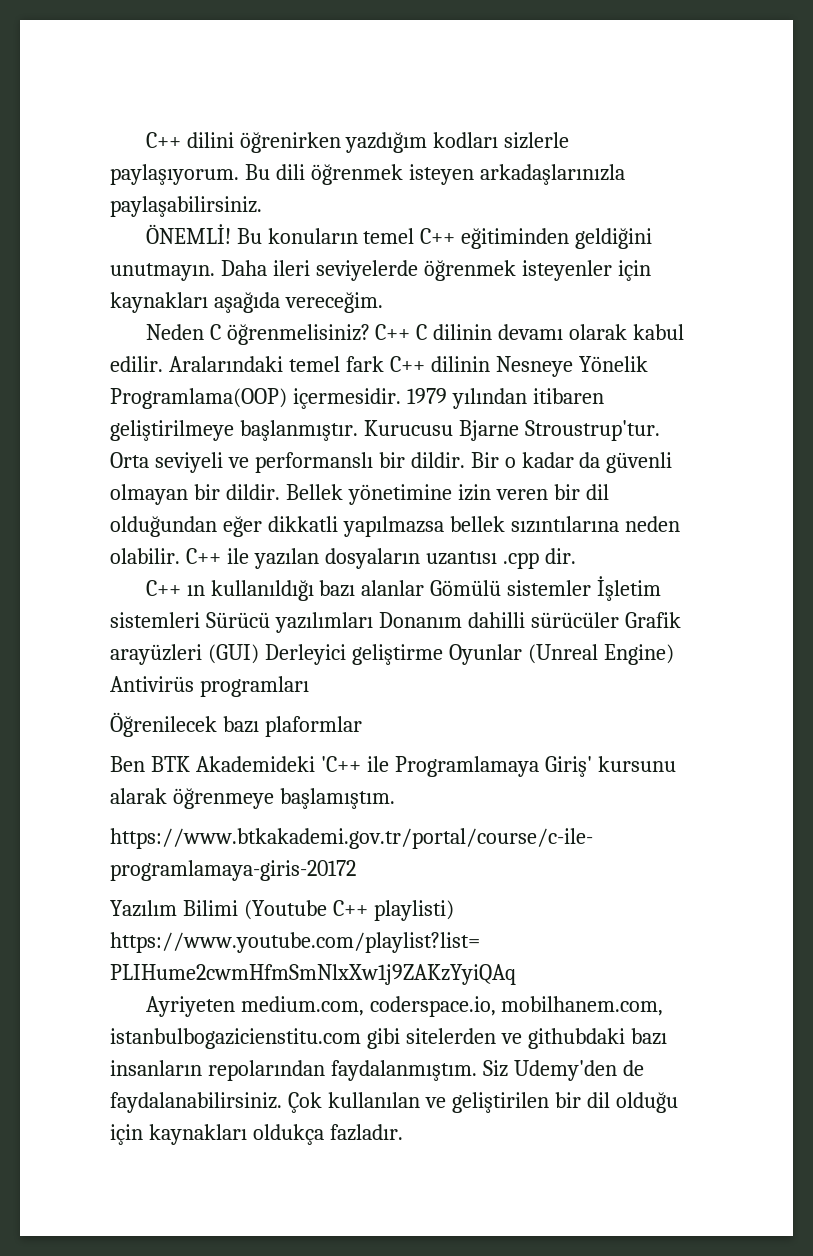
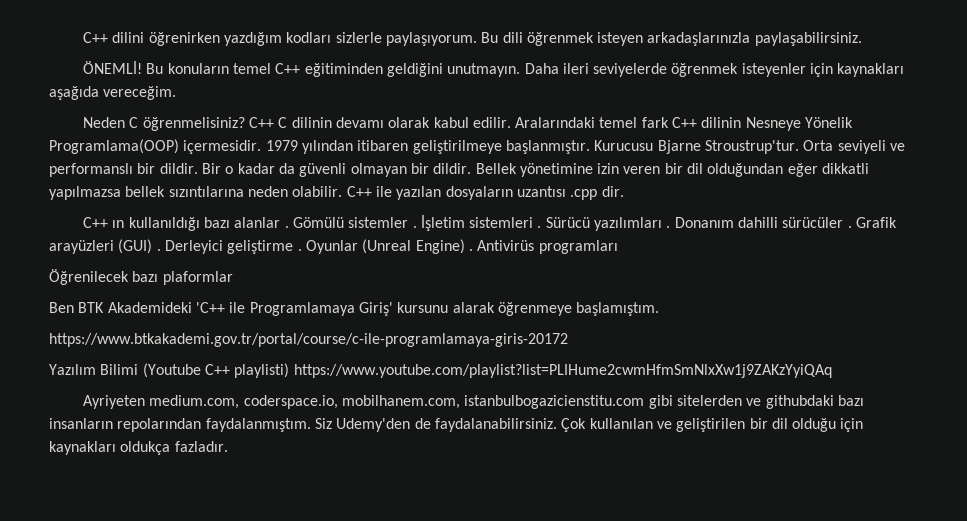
- C++ ın kullanıldığı bazı alanlar Gömülü sistemler İşletim sistemleri Sürücü yazılımları Donanım dahilli sürücüler Grafik arayüzleri (GUI) Derleyici geliştirme Oyunlar (Unreal Engine) Antivirüs programları
+ C++ ın kullanıldığı bazı alanlar . Gömülü sistemler . İşletim sistemleri . Sürücü yazılımları . Donanım dahilli sürücüler . Grafik arayüzleri (GUI) . Derleyici geliştirme . Oyunlar (Unreal Engine) . Antivirüs programları

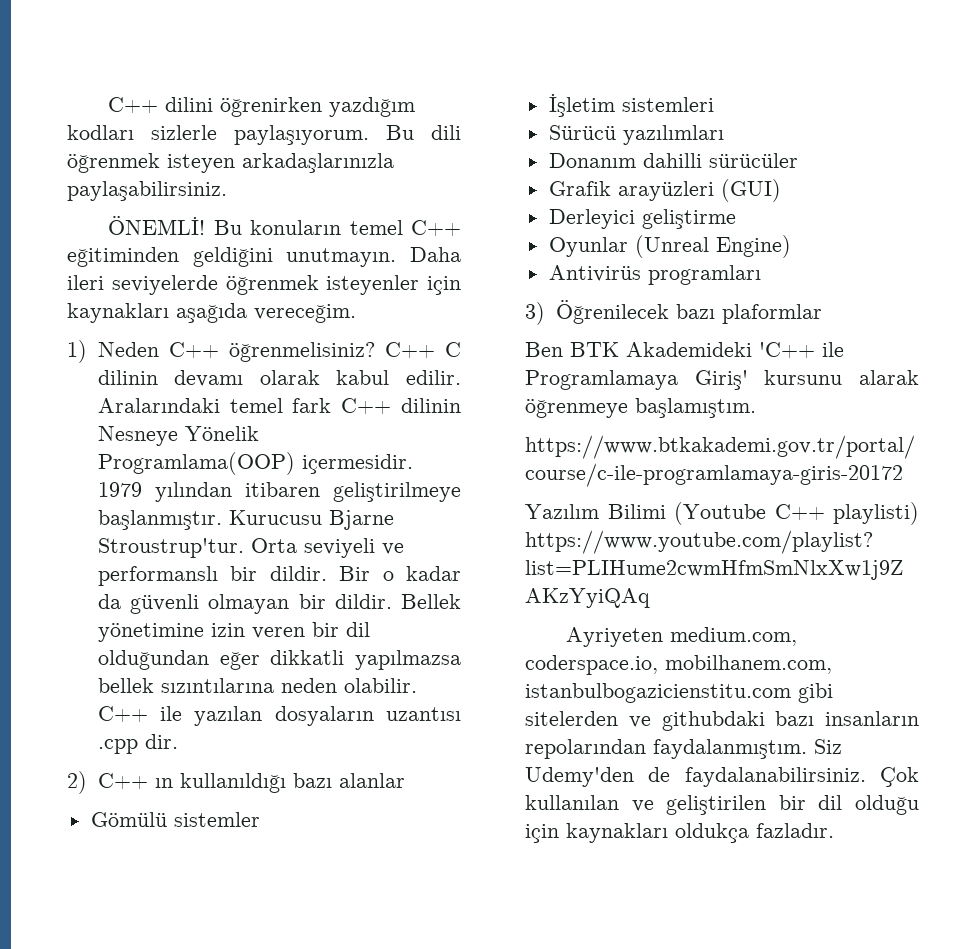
- Neden C öğrenmelisiniz?
+ 1) Neden C++ öğrenmelisiniz?
- C++ ın kullanıldığı bazı alanlar . Gömülü sistemler . İşletim sistemleri . Sürücü yazılımları . Donanım dahilli sürücüler . Grafik arayüzleri (GUI) . Derleyici geliştirme . Oyunlar (Unreal Engine) . Antivirüs programları
+ 2) C++ ın kullanıldığı bazı alanlar
+ Gömülü sistemler
+ İşletim sistemleri
+ Sürücü yazılımları
+ Donanım dahilli sürücüler
+ Grafik arayüzleri (GUI)
+ Derleyici geliştirme
+ Oyunlar (Unreal Engine)
+ Antivirüs programları
- Öğrenilecek bazı plaformlar
+ 3) Öğrenilecek bazı plaformlar

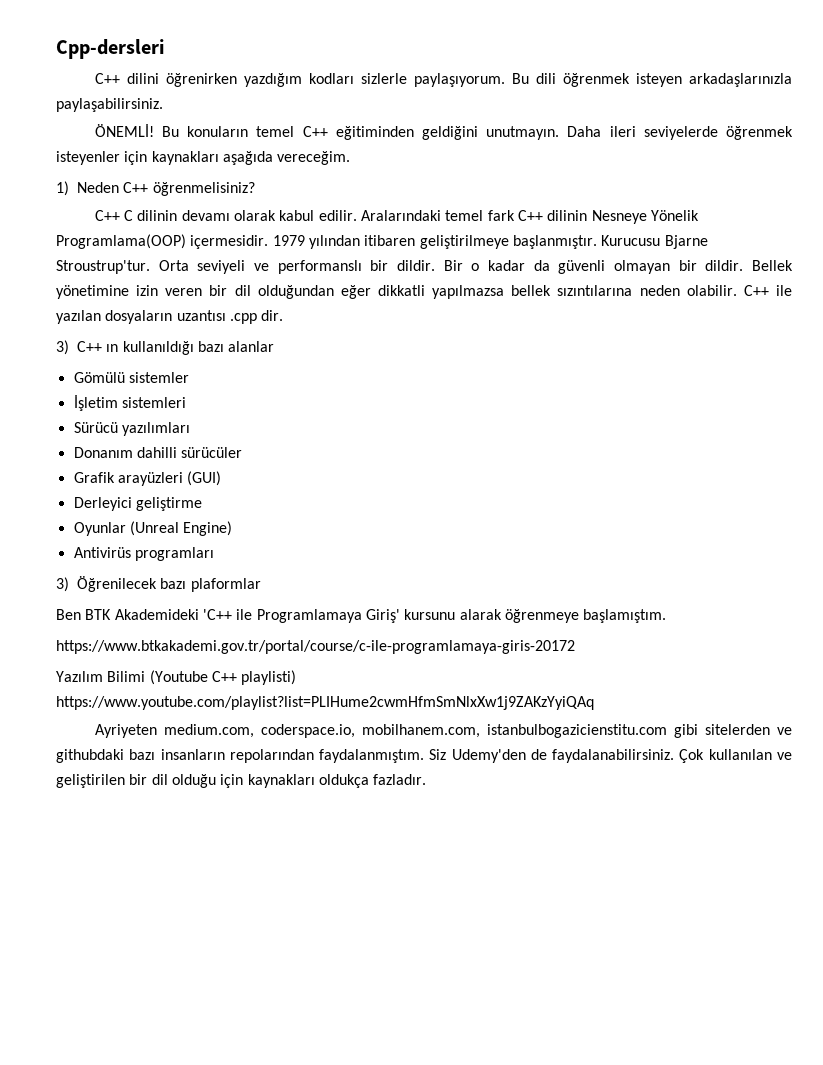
+ Cpp-dersleri
- 1) Neden C++ öğrenmelisiniz? C++ C dilinin devamı olarak kabul edilir.
+ 1) Neden C++ öğrenmelisiniz?
+ C++ C dilinin devamı olarak kabul edilir.
- 2) C++ ın kullanıldığı bazı alanlar
+ 3) C++ ın kullanıldığı bazı alanlar

